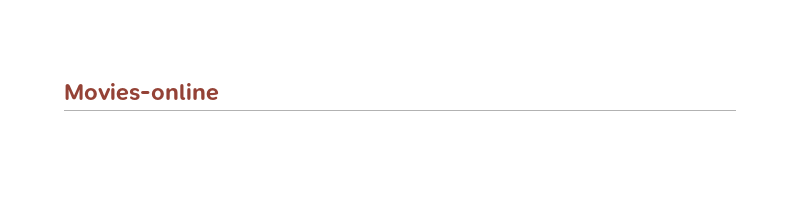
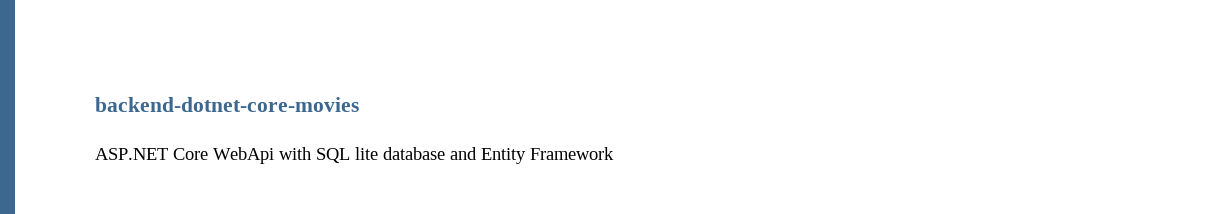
- Movies-online
+ backend-dotnet-core-movies
+ ASP.NET Core WebApi with SQL lite database and Entity Framework

